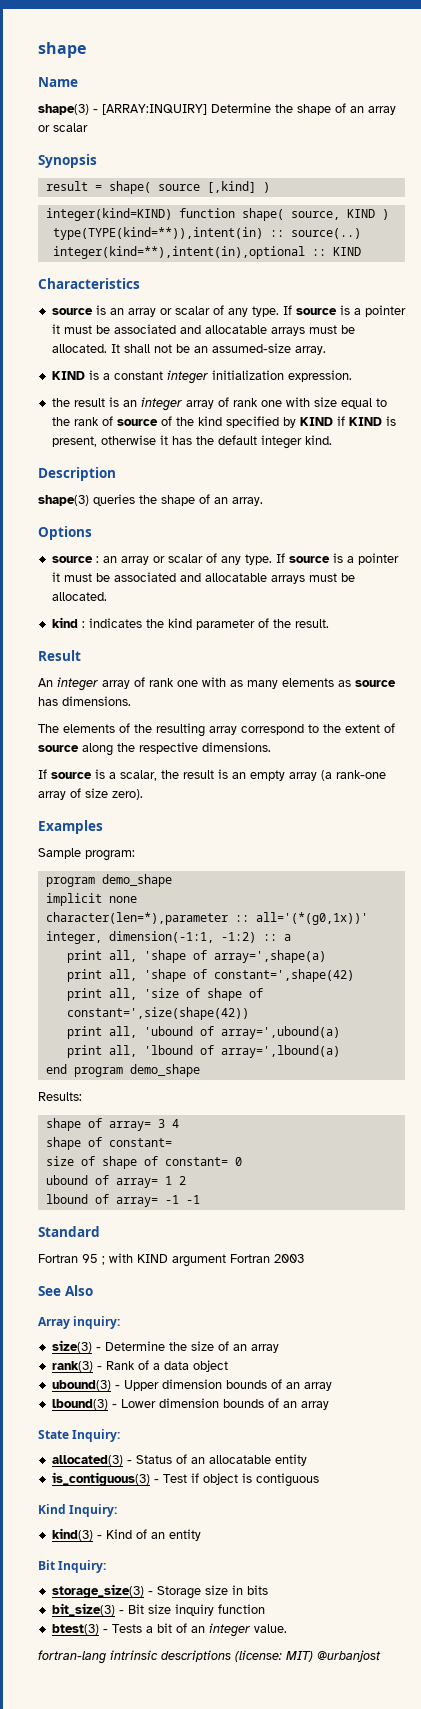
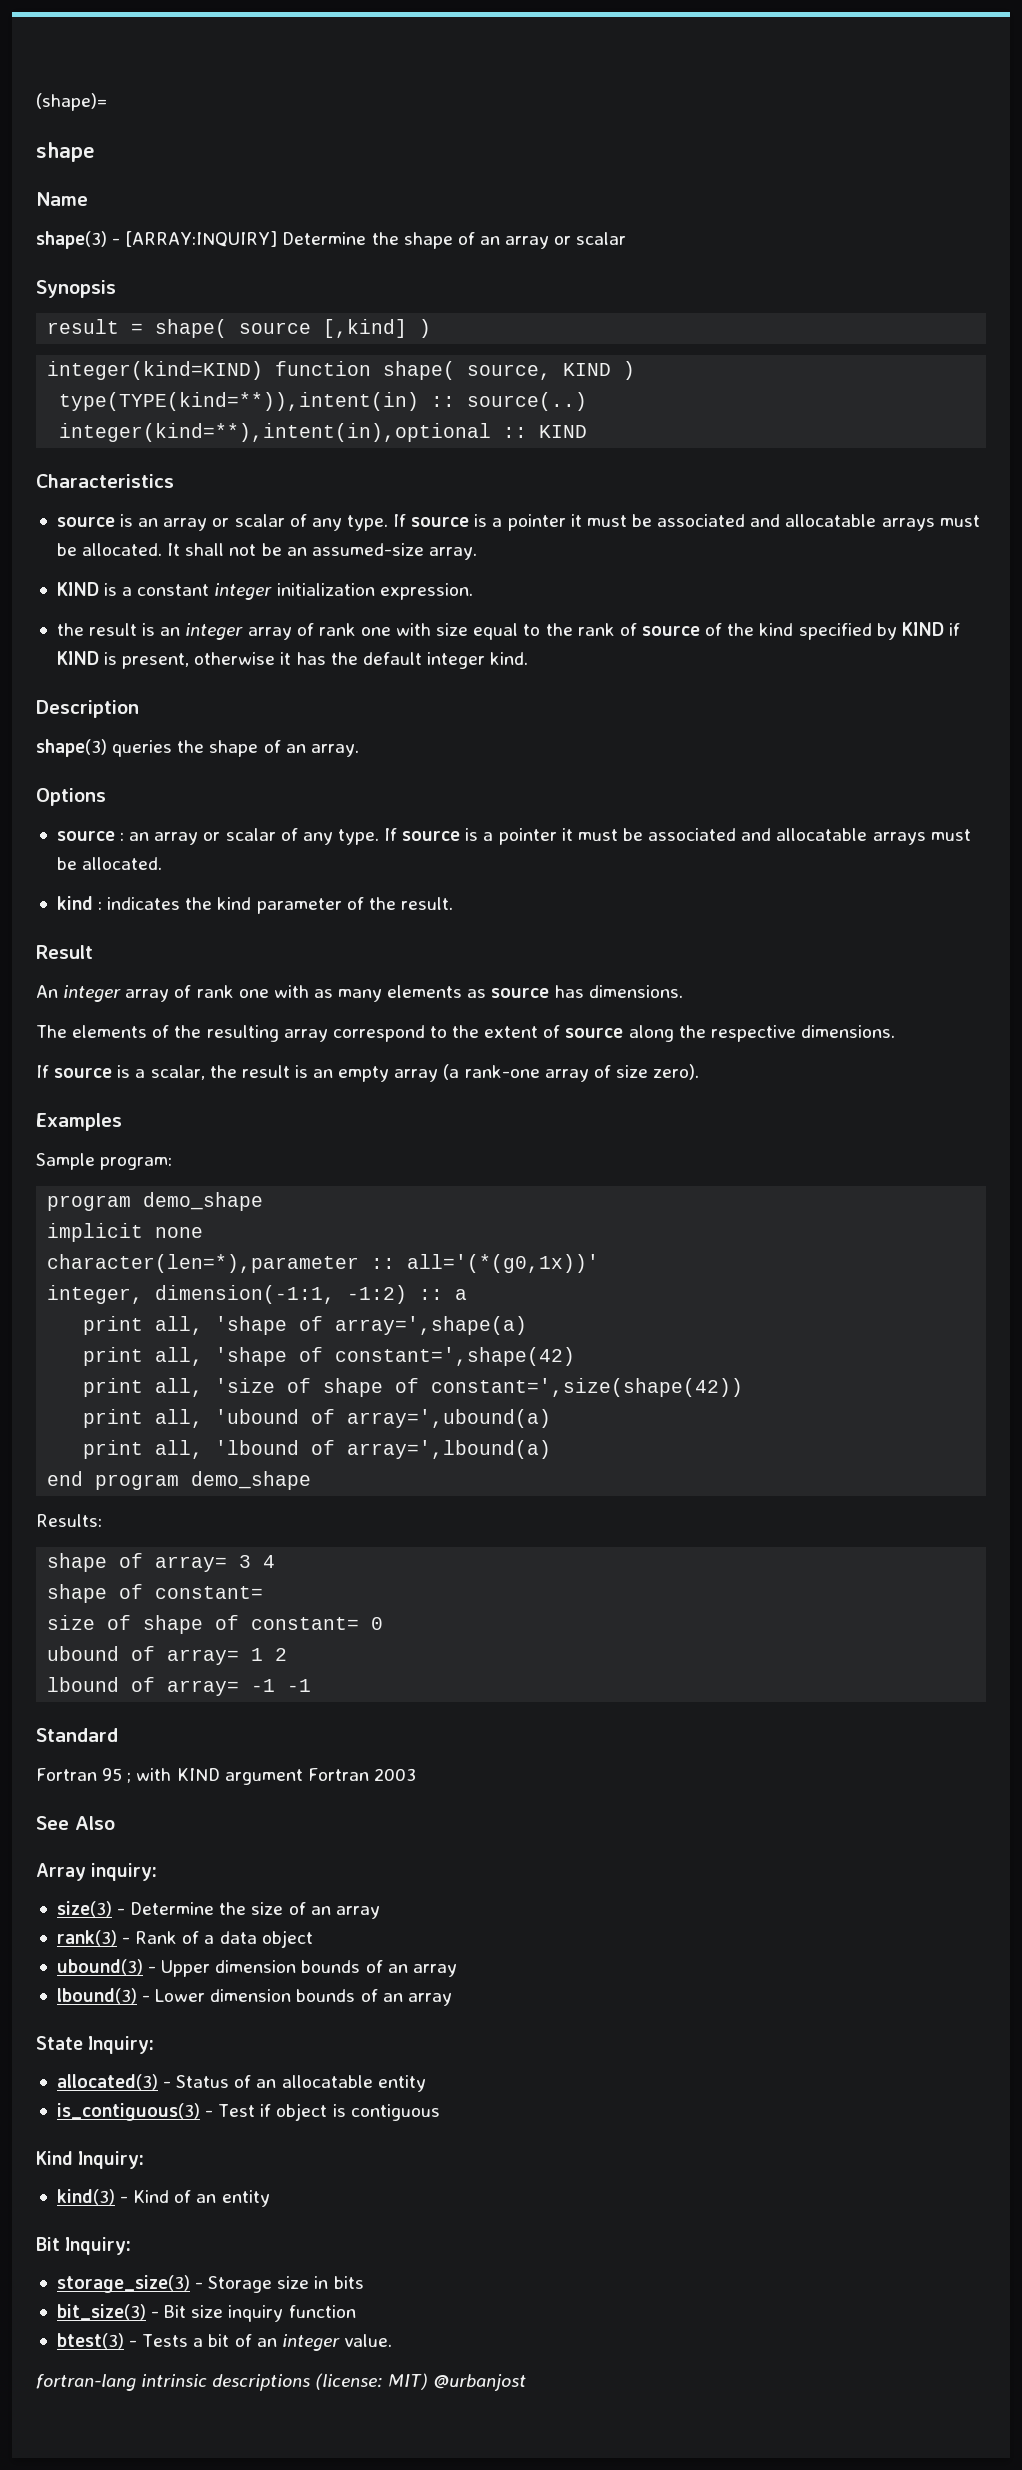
+ (shape)=

